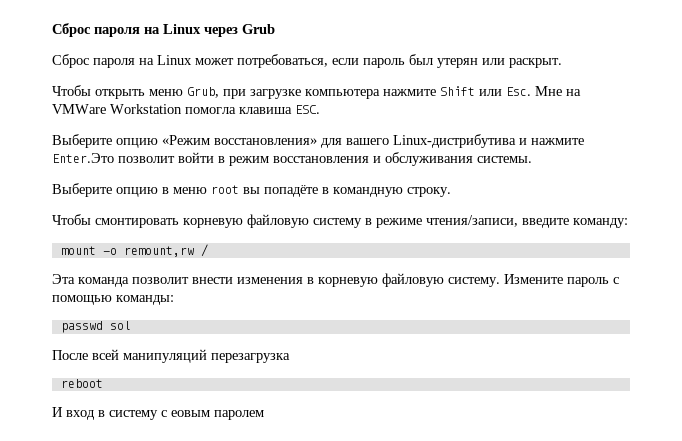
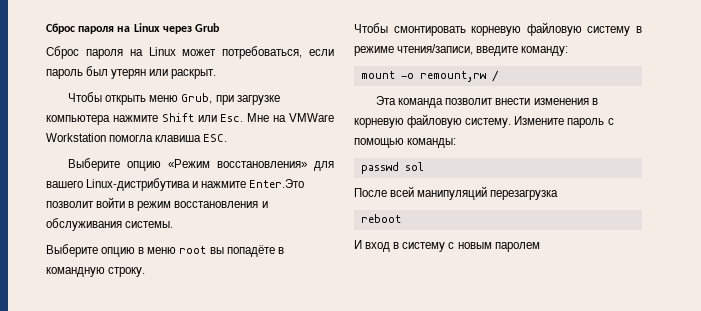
- И вход в систему с еовым паролем
+ И вход в систему с новым паролем

